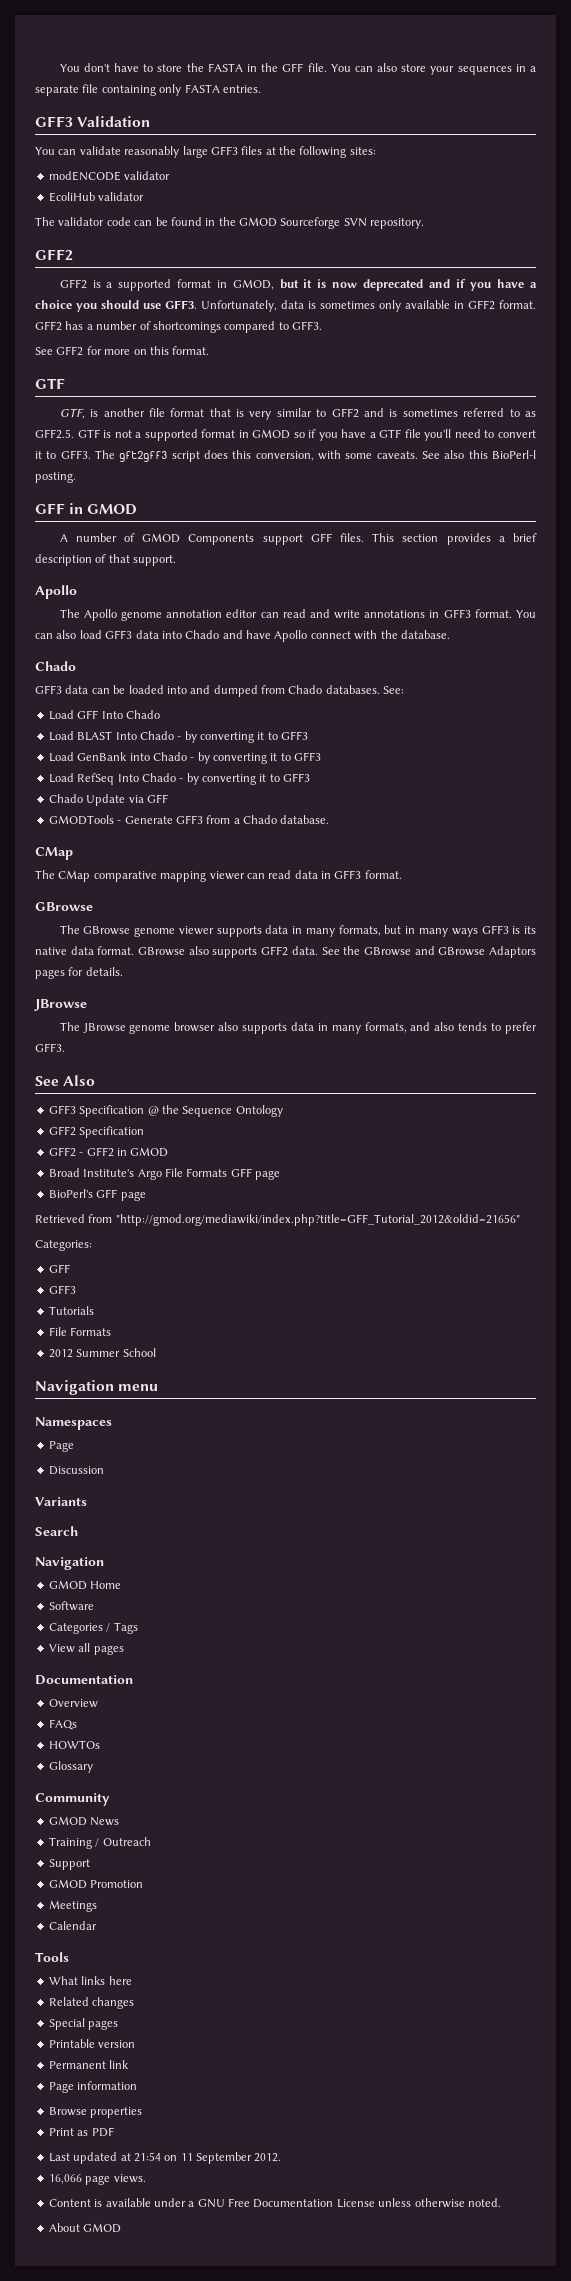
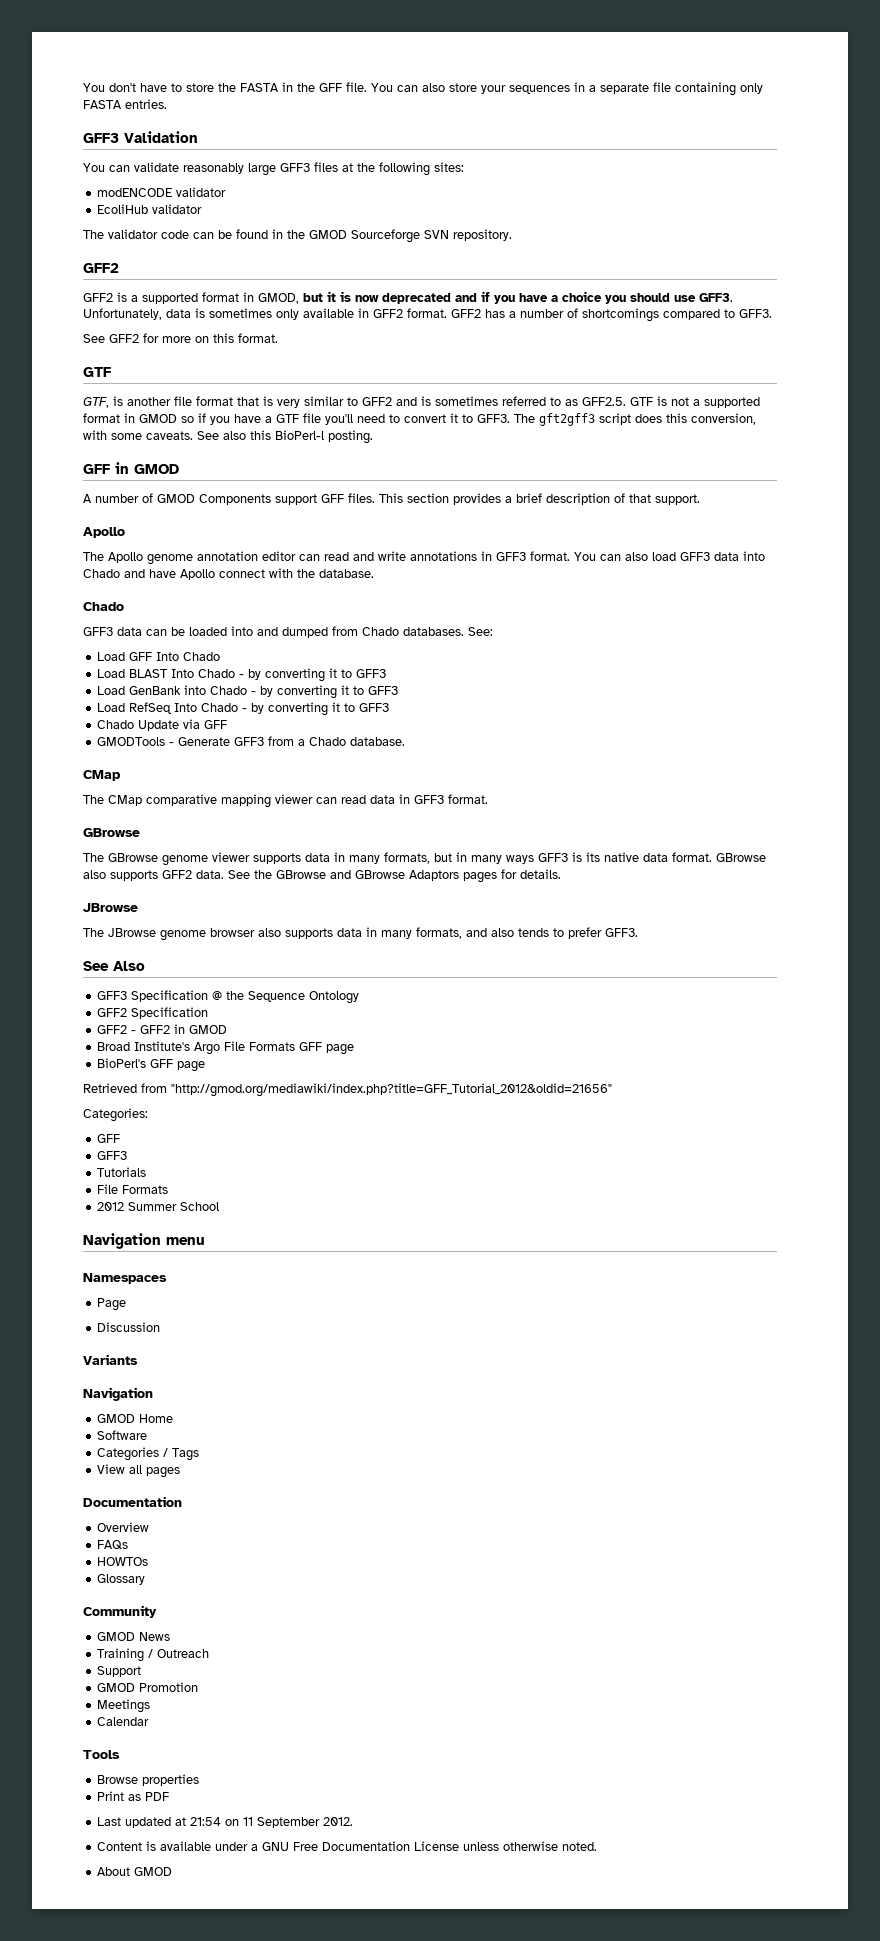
- Search
- What links here
- Related changes
- Special pages
- Printable version
- Permanent link
- Page information
- 16,066 page views.

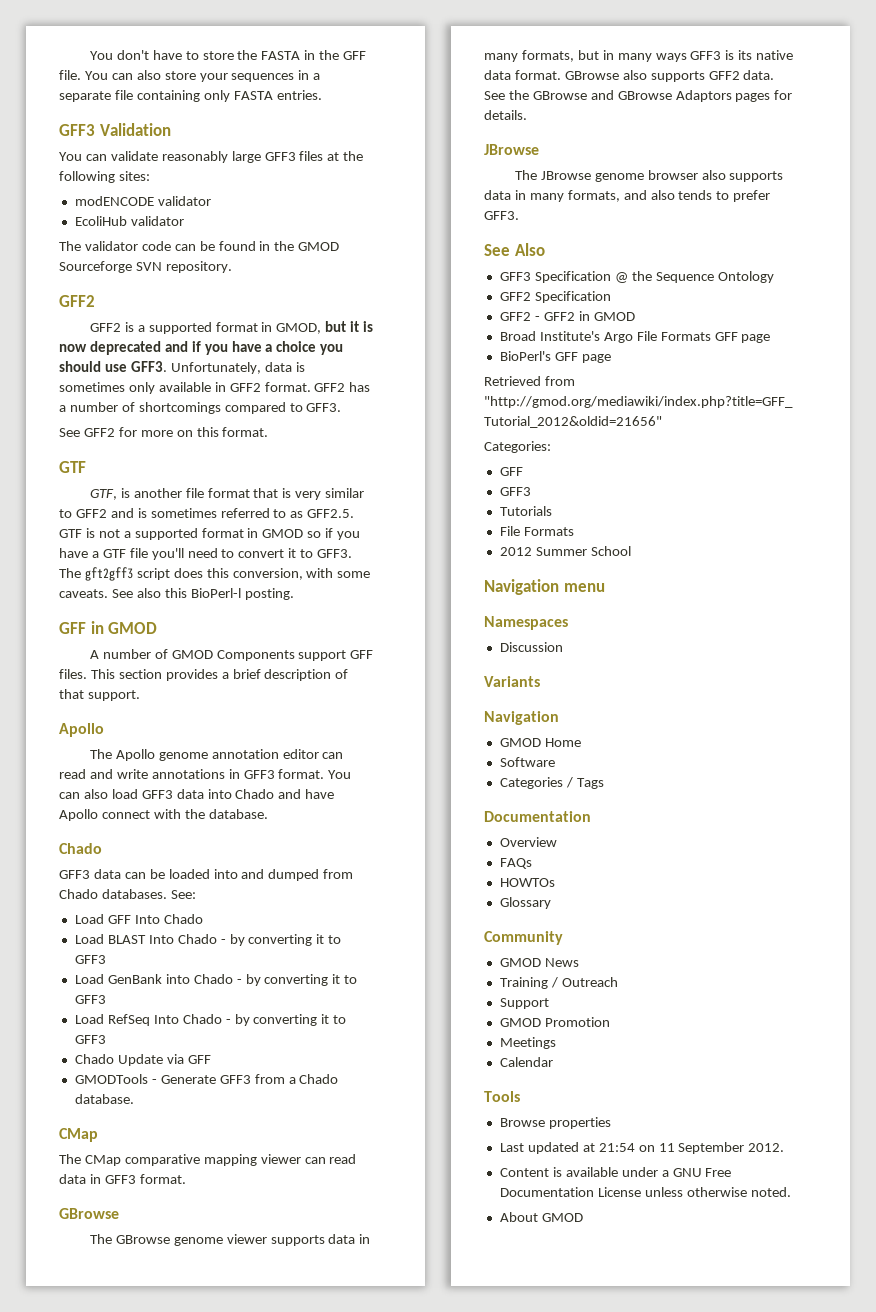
- Page
- View all pages
- Print as PDF

